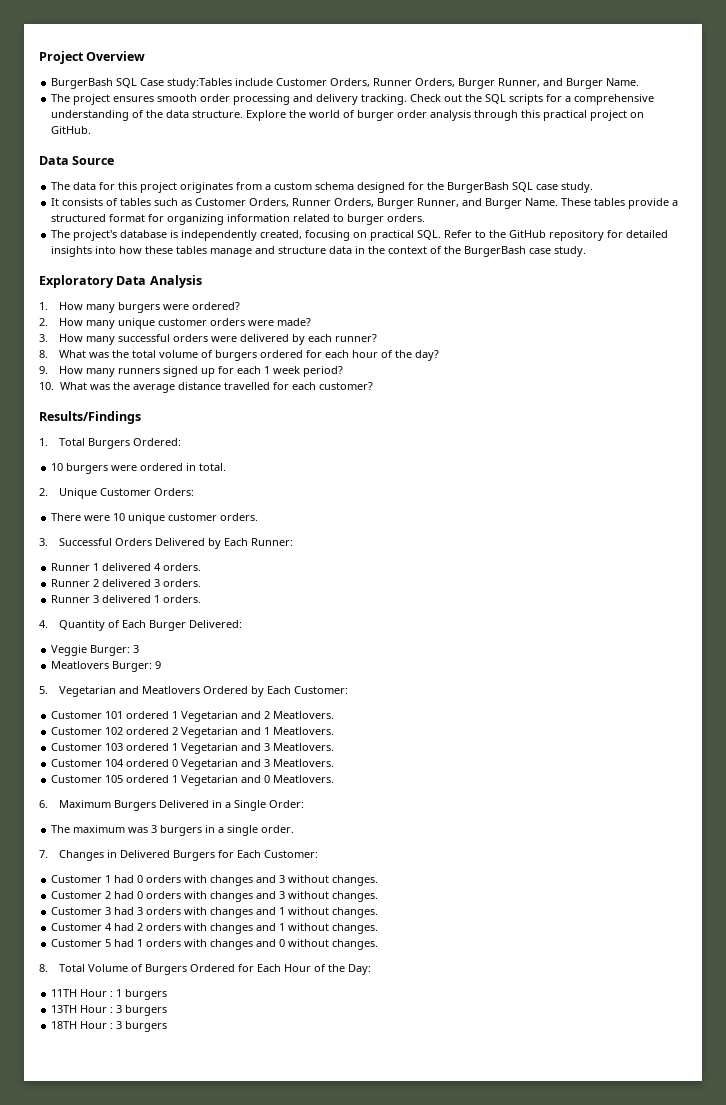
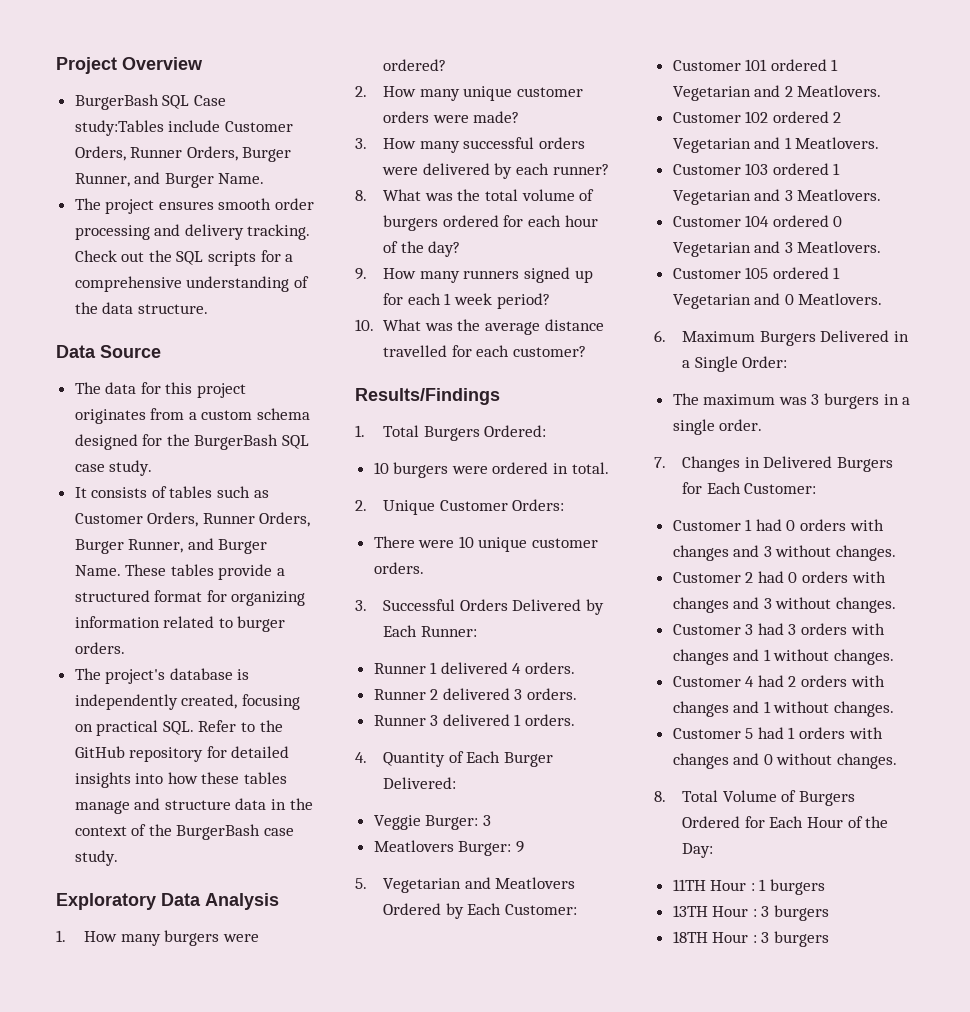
- Explore the world of burger order analysis through this practical project on GitHub.

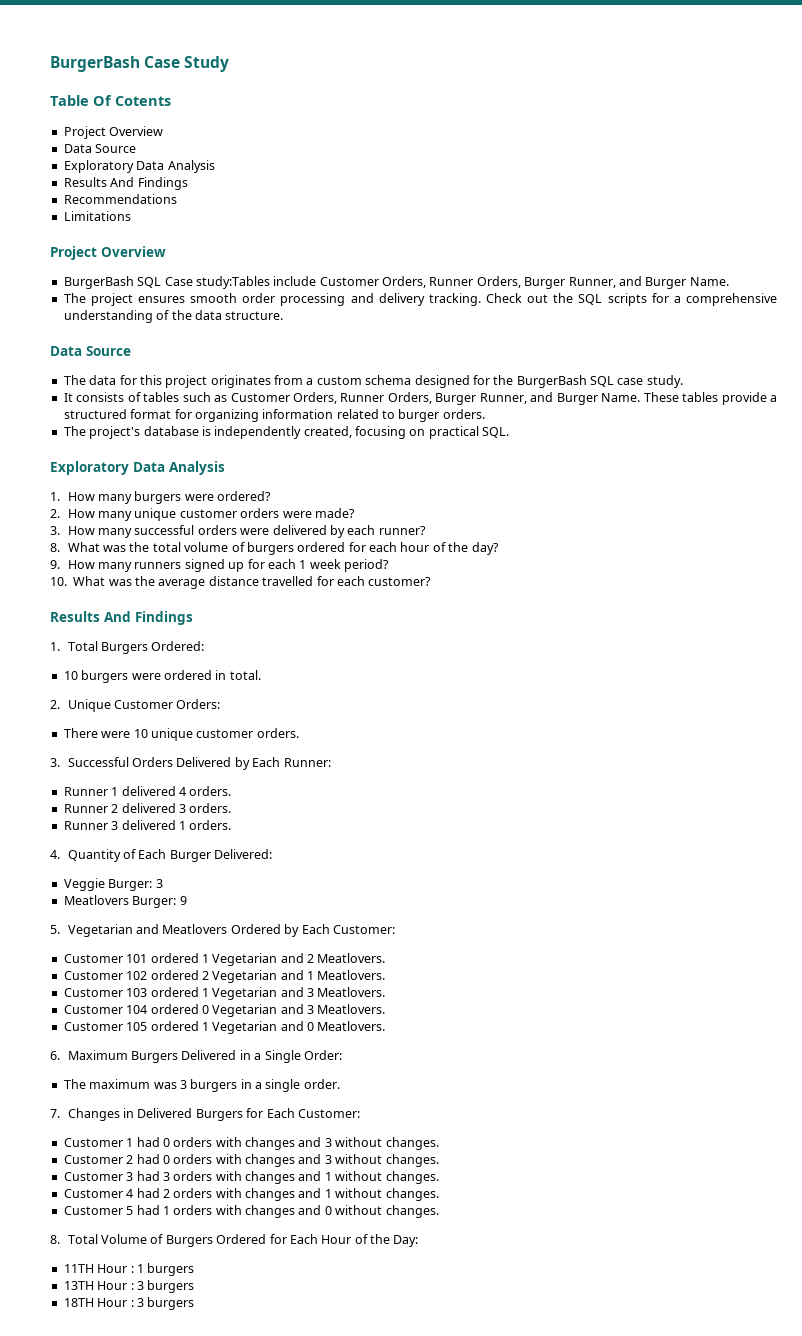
+ BurgerBash Case Study
+ Table Of Cotents
+ Project Overview
+ Data Source
+ Exploratory Data Analysis
+ Results And Findings
+ Recommendations
+ Limitations
- The project's database is independently created, focusing on practical SQL. Refer to the GitHub repository for detailed insights into how these tables manage and structure data in the context of the BurgerBash case study.
+ The project's database is independently created, focusing on practical SQL.
  10. What was the average distance travelled for each customer?
- Results/Findings
+ Results And Findings

